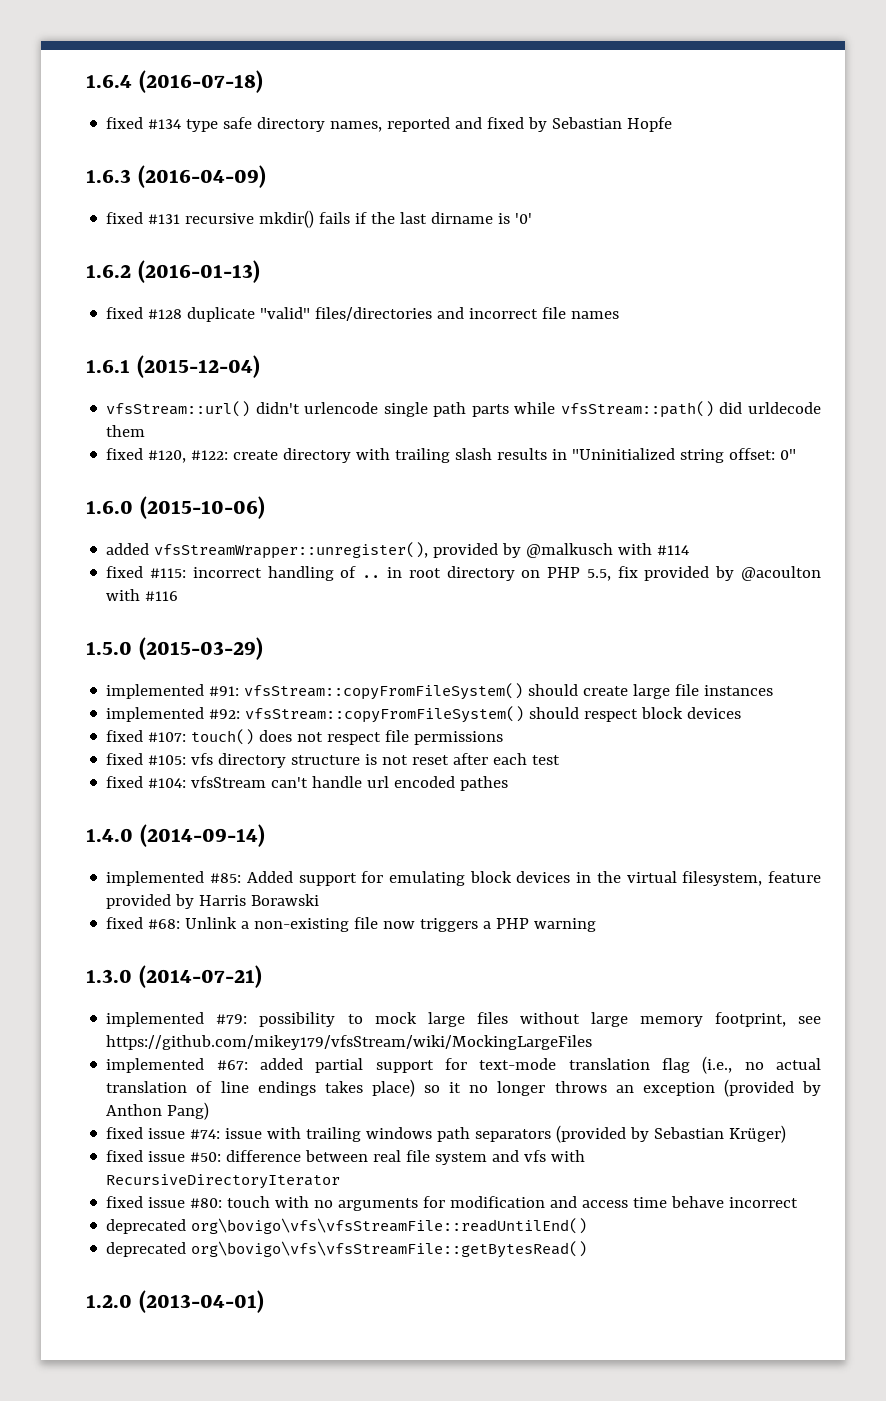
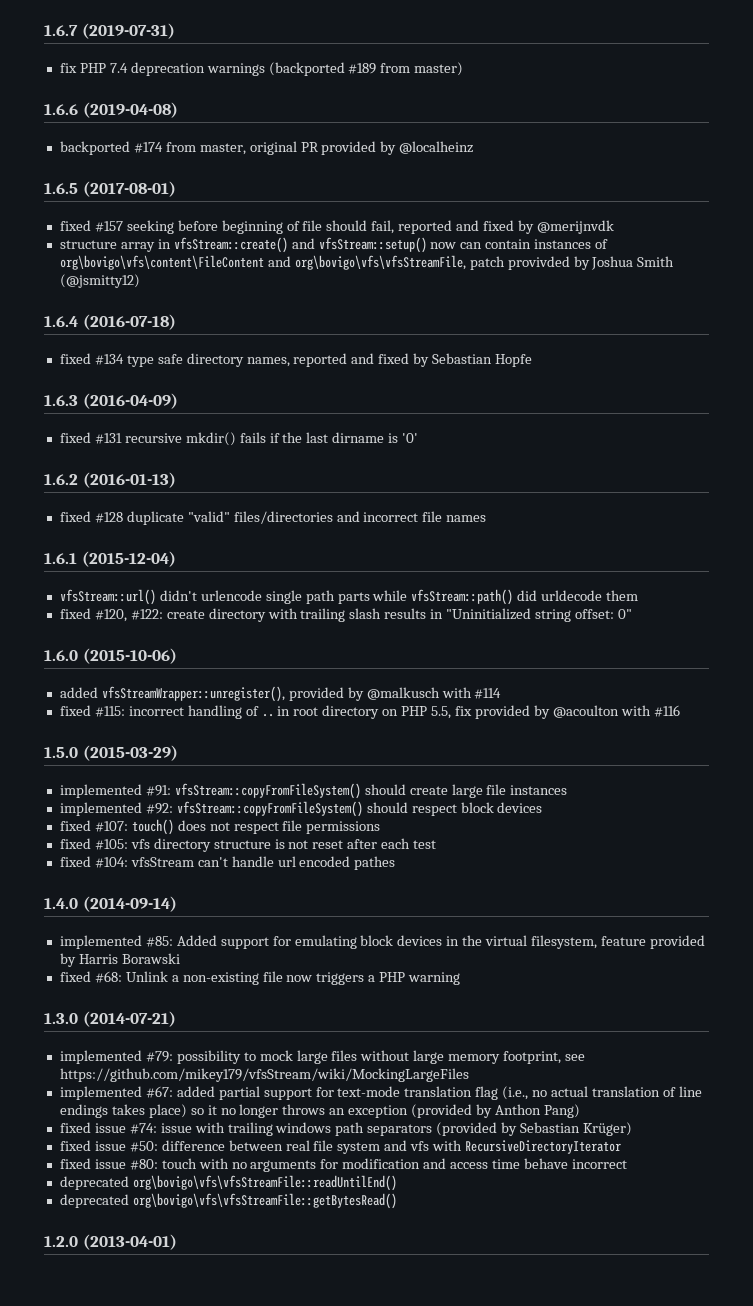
+ 1.6.7 (2019-07-31)
+ fix PHP 7.4 deprecation warnings (backported #189 from master)
+ 1.6.6 (2019-04-08)
+ backported #174 from master, original PR provided by @localheinz
+ 1.6.5 (2017-08-01)
+ fixed #157 seeking before beginning of file should fail, reported and fixed by @merijnvdk
+ structure array in vfsStream::create() and vfsStream::setup() now can contain instances of org\bovigo\vfs\content\FileContent and org\bovigo\vfs\vfsStreamFile, patch provivded by Joshua Smith (@jsmitty12)

